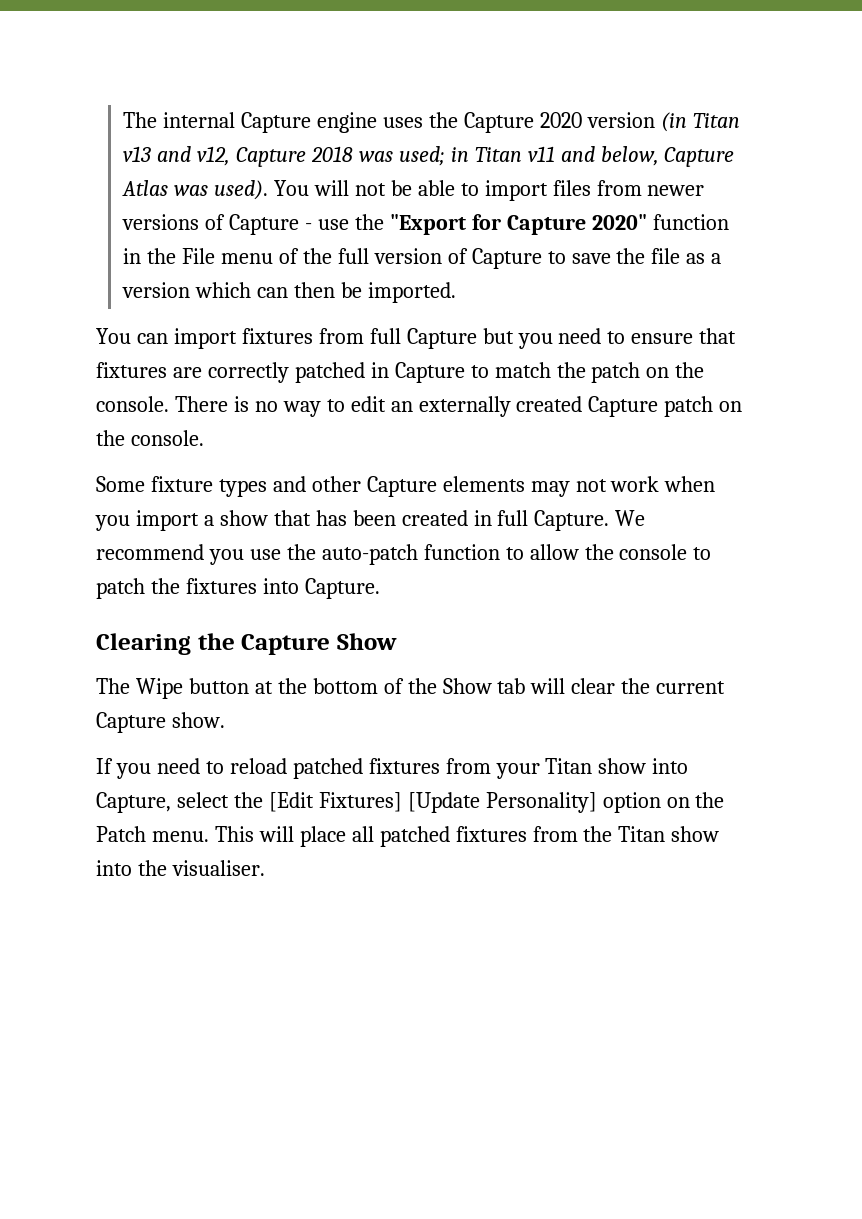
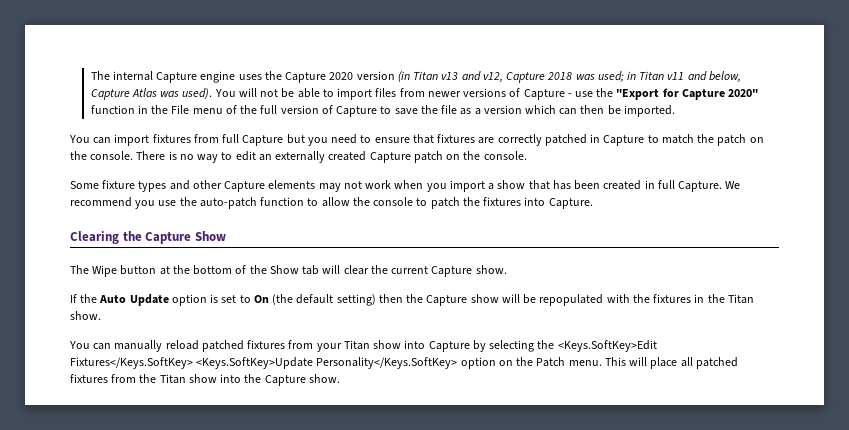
- If you need to reload patched fixtures from your Titan show into Capture, select the [Edit Fixtures] [Update Personality] option on the Patch menu.
+ If the Auto Update option is set to On (the default setting) then the Capture show will be repopulated with the fixtures in the Titan show.
+ You can manually reload patched fixtures from your Titan show into Capture by selecting the <Keys.SoftKey>Edit Fixtures</Keys.SoftKey> <Keys.SoftKey>Update Personality</Keys.SoftKey> option on the Patch menu.
- This will place all patched fixtures from the Titan show into the visualiser.
+ This will place all patched fixtures from the Titan show into the Capture show.

